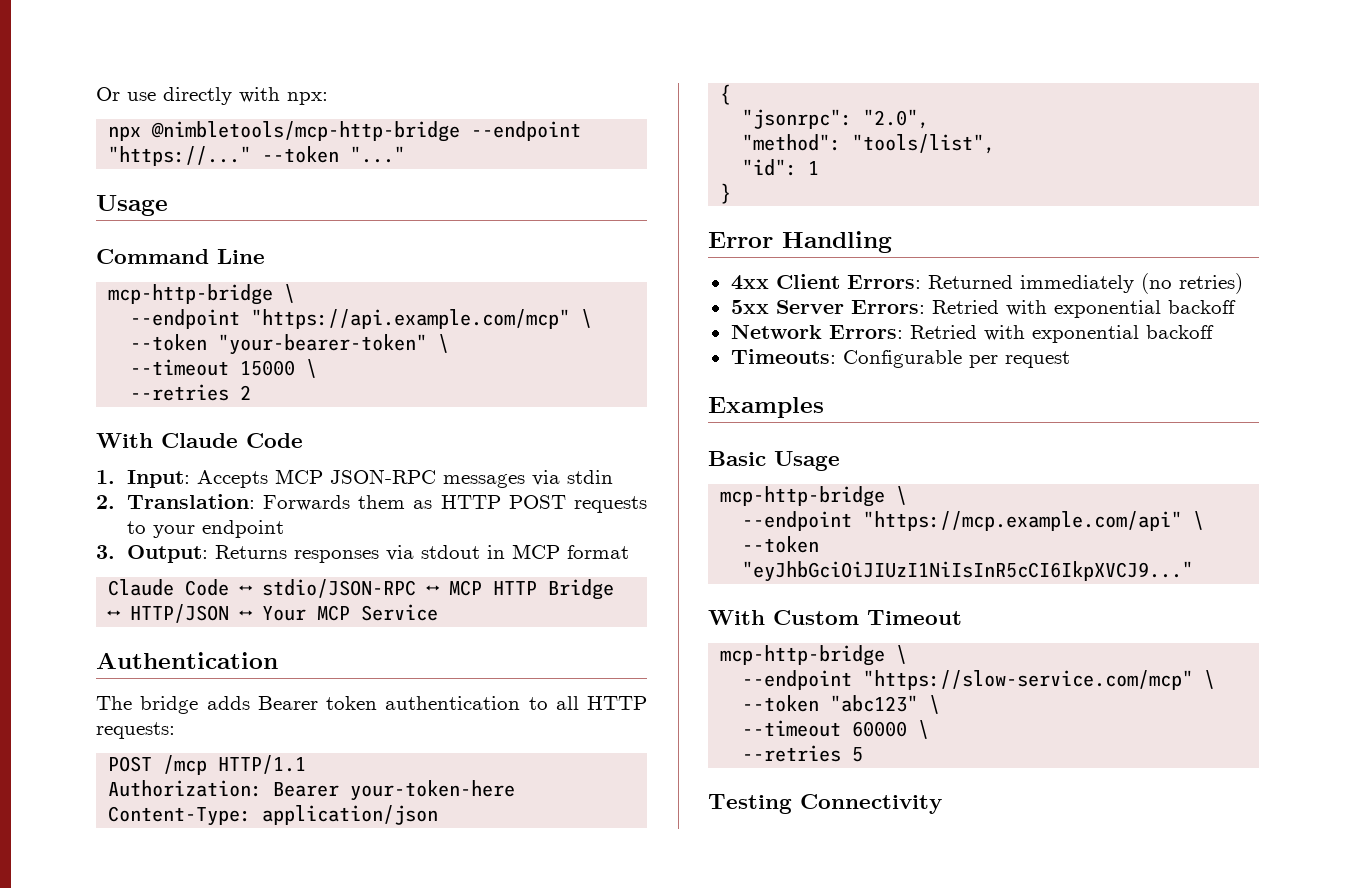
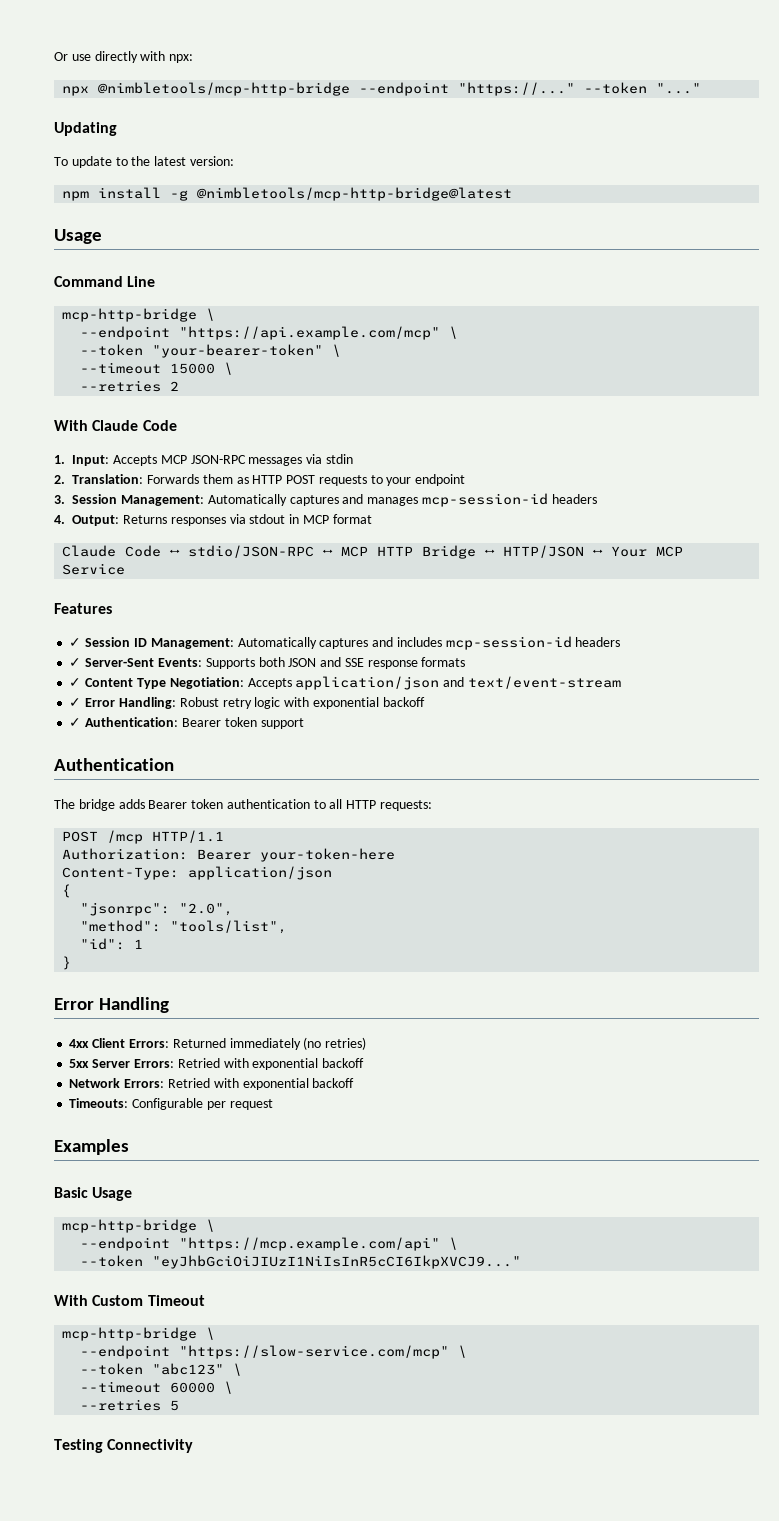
+ Updating
+ To update to the latest version:
+ npm install -g @nimbletools/mcp-http-bridge@latest
- 3. Output: Returns responses via stdout in MCP format
+ 3. Session Management: Automatically captures and manages mcp-session-id headers
+ 4. Output: Returns responses via stdout in MCP format
+ Features
+ ✓ Session ID Management: Automatically captures and includes mcp-session-id headers
+ ✓ Server-Sent Events: Supports both JSON and SSE response formats
+ ✓ Content Type Negotiation: Accepts application/json and text/event-stream
+ ✓ Error Handling: Robust retry logic with exponential backoff
+ ✓ Authentication: Bearer token support

